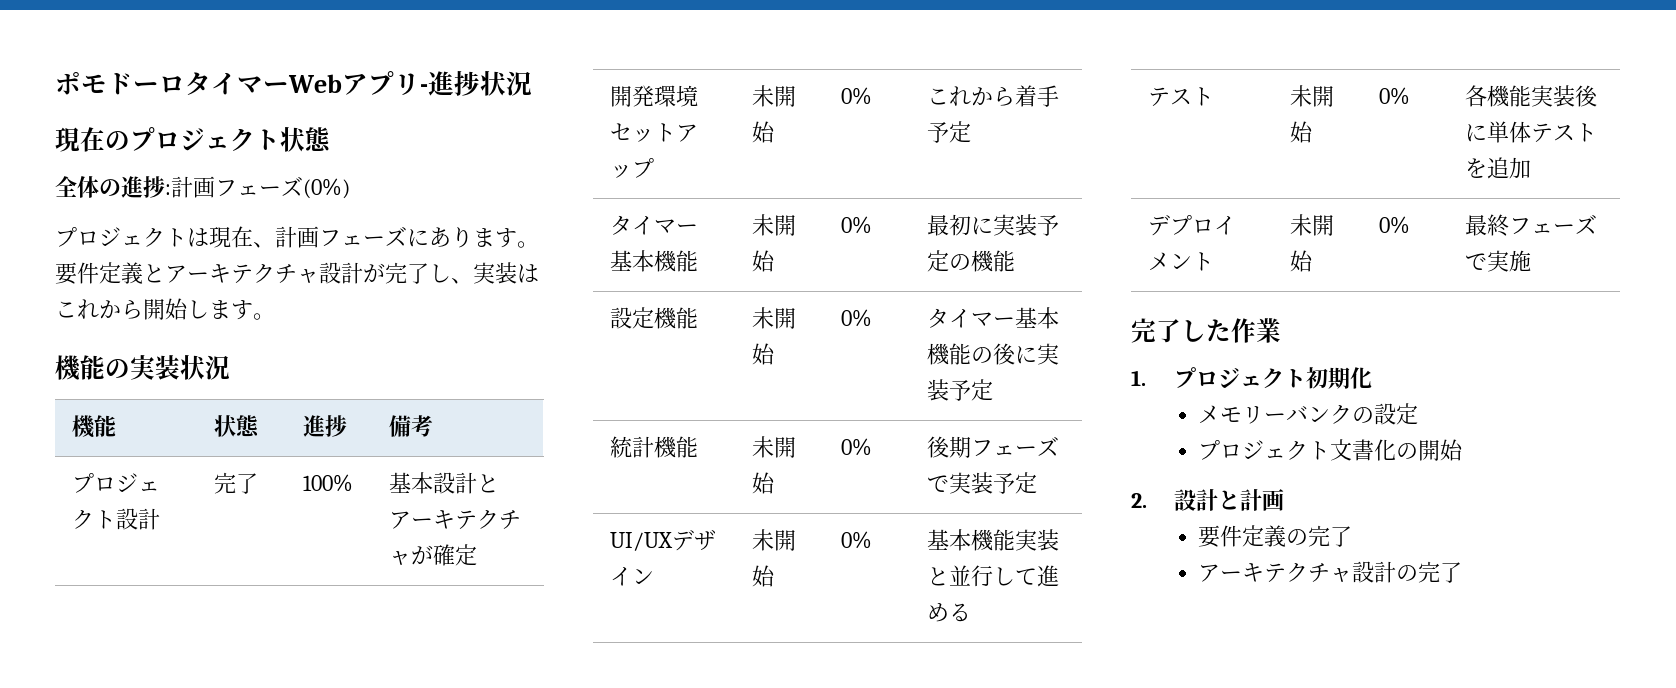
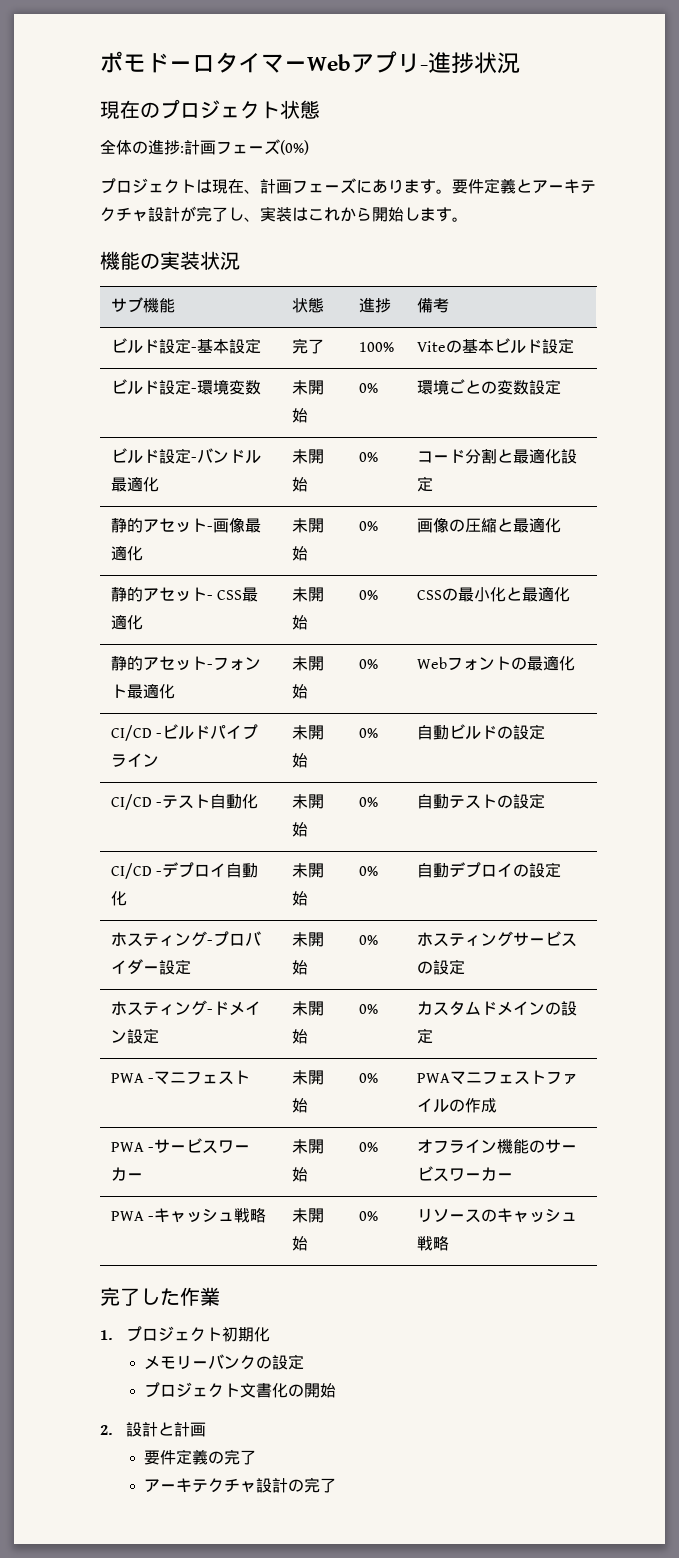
- 機能 | 状態 | 進捗 | 備考
+ サブ機能 | 状態 | 進捗 | 備考
- プロジェクト設計 | 完了 | 100% | 基本設計とアーキテクチャが確定
- 開発環境セットアップ | 未開始 | 0% | これから着手予定
- タイマー基本機能 | 未開始 | 0% | 最初に実装予定の機能
- 設定機能 | 未開始 | 0% | タイマー基本機能の後に実装予定
- 統計機能 | 未開始 | 0% | 後期フェーズで実装予定
- UI/UXデザイン | 未開始 | 0% | 基本機能実装と並行して進める
- テスト | 未開始 | 0% | 各機能実装後に単体テストを追加
- デプロイメント | 未開始 | 0% | 最終フェーズで実施
+ ビルド設定-基本設定 | 完了 | 100% | Viteの基本ビルド設定
+ ビルド設定-環境変数 | 未開始 | 0% | 環境ごとの変数設定
+ ビルド設定-バンドル最適化 | 未開始 | 0% | コード分割と最適化設定
+ 静的アセット-画像最適化 | 未開始 | 0% | 画像の圧縮と最適化
+ 静的アセット- CSS最適化 | 未開始 | 0% | CSSの最小化と最適化
+ 静的アセット-フォント最適化 | 未開始 | 0% | Webフォントの最適化
+ CI/CD -ビルドパイプライン | 未開始 | 0% | 自動ビルドの設定
+ CI/CD -テスト自動化 | 未開始 | 0% | 自動テストの設定
+ CI/CD -デプロイ自動化 | 未開始 | 0% | 自動デプロイの設定
+ ホスティング-プロバイダー設定 | 未開始 | 0% | ホスティングサービスの設定
+ ホスティング-ドメイン設定 | 未開始 | 0% | カスタムドメインの設定
+ PWA -マニフェスト | 未開始 | 0% | PWAマニフェストファイルの作成
+ PWA -サービスワーカー | 未開始 | 0% | オフライン機能のサービスワーカー
+ PWA -キャッシュ戦略 | 未開始 | 0% | リソースのキャッシュ戦略

